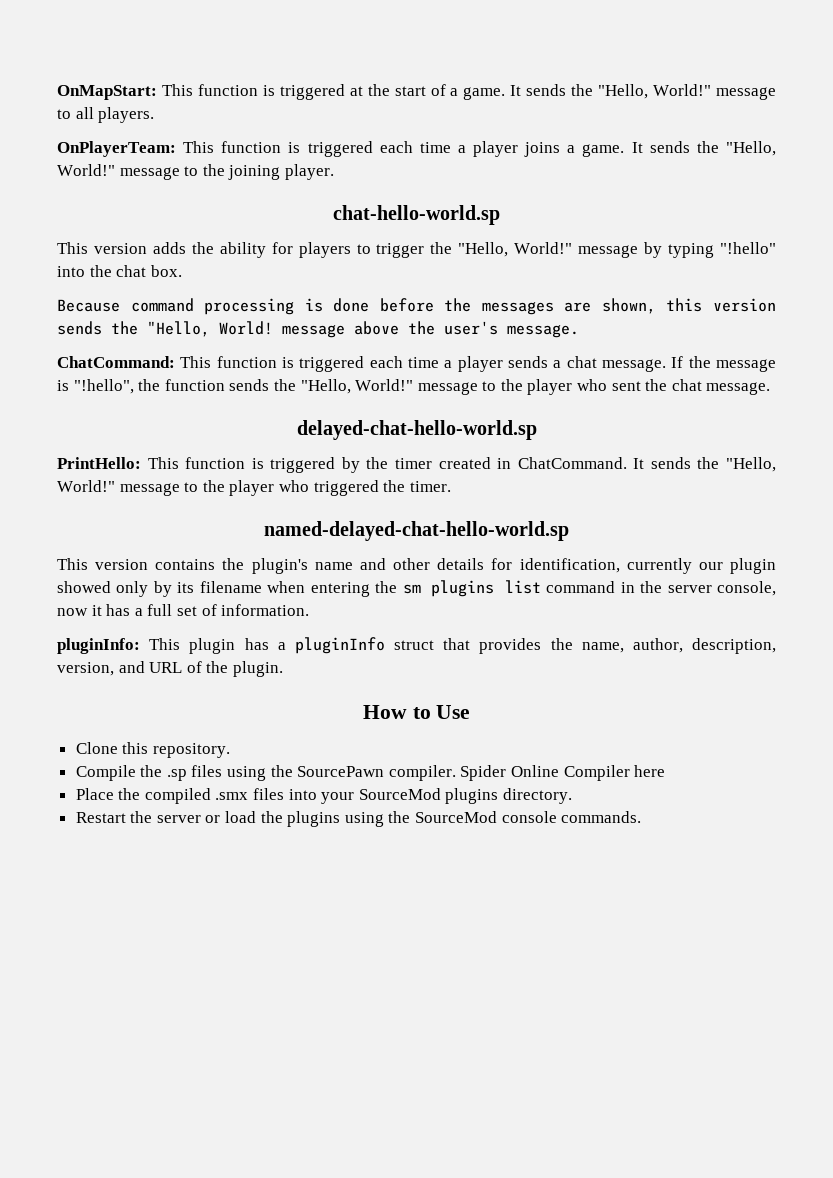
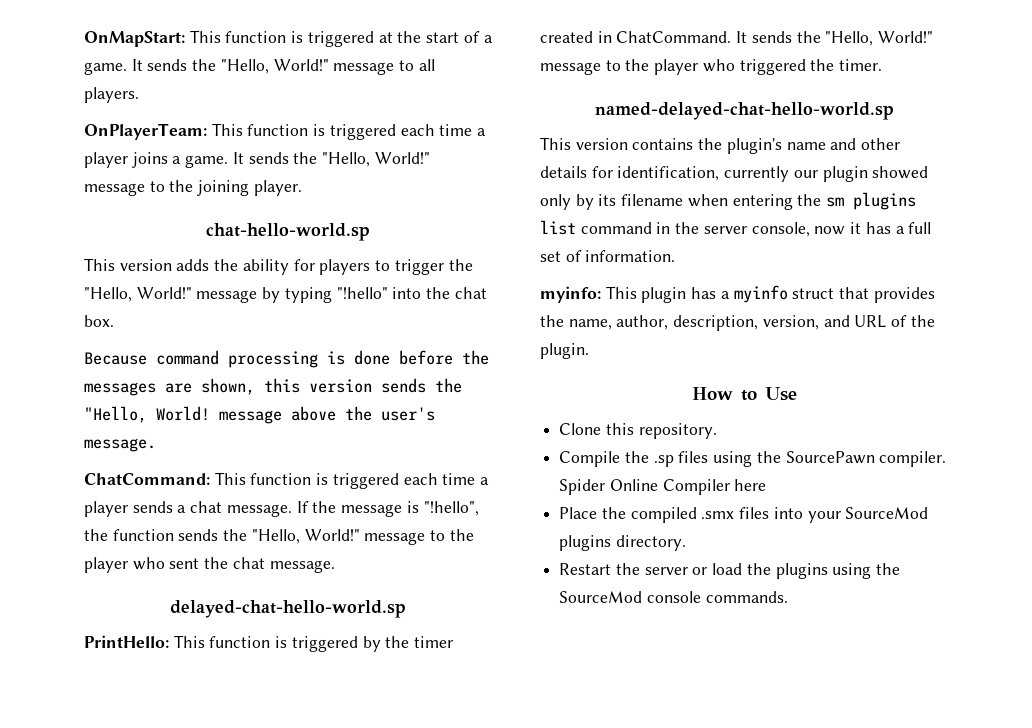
- pluginInfo: This plugin has a pluginInfo struct that provides the name, author, description, version, and URL of the plugin.
+ myinfo: This plugin has a myinfo struct that provides the name, author, description, version, and URL of the plugin.

